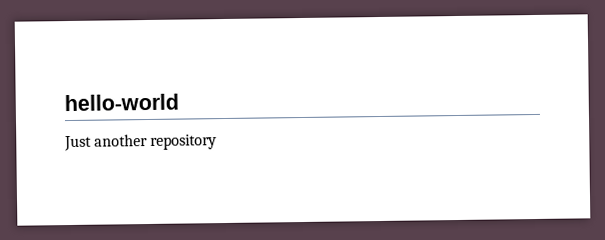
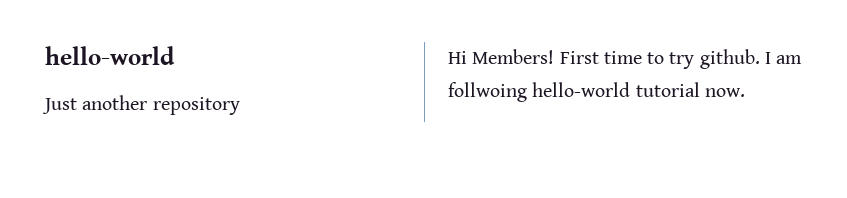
+ Hi Members! First time to try github. I am follwoing hello-world tutorial now.

